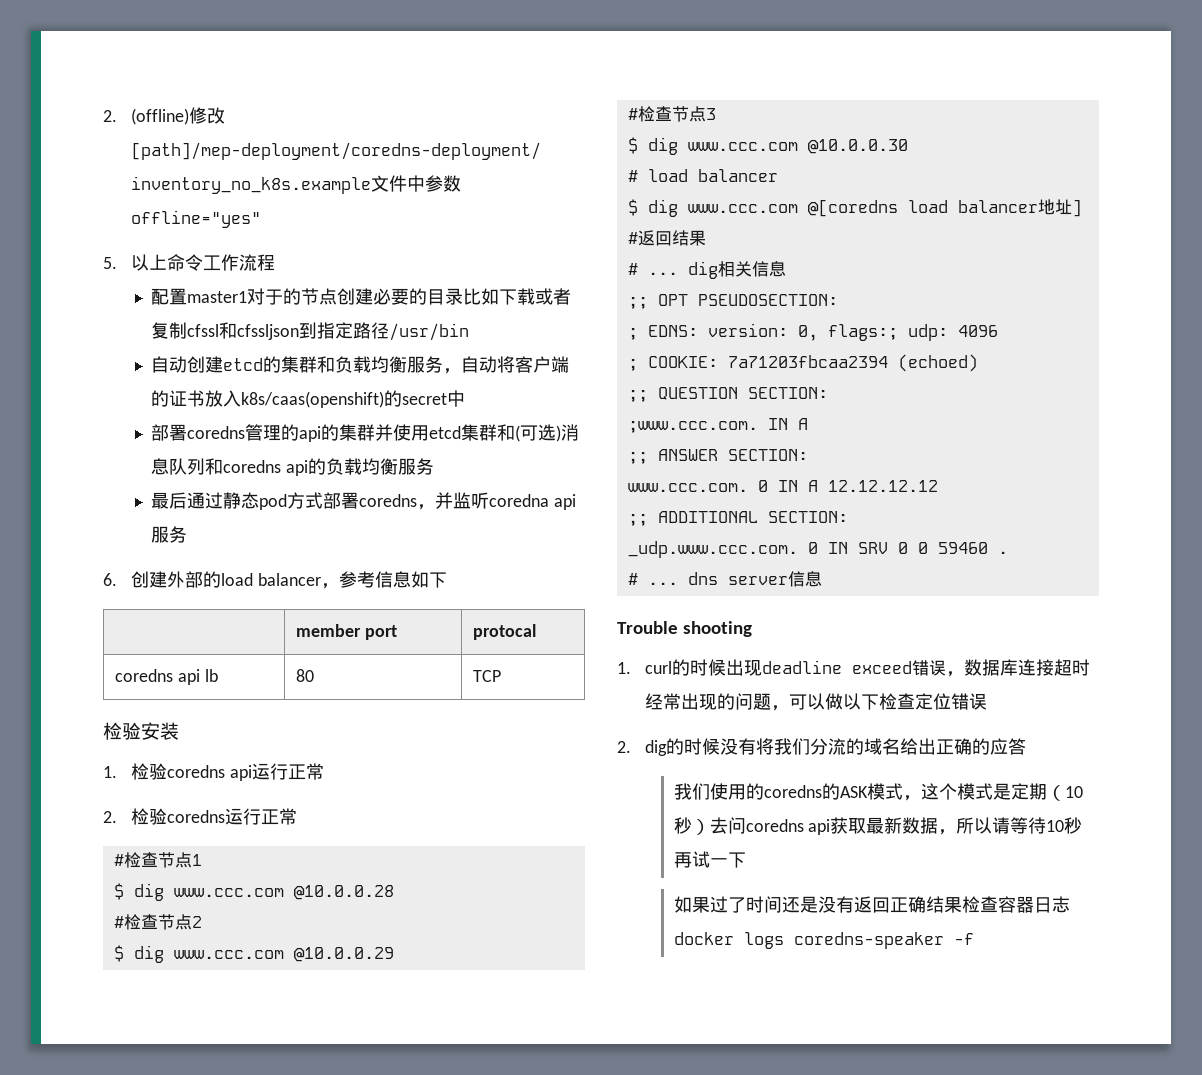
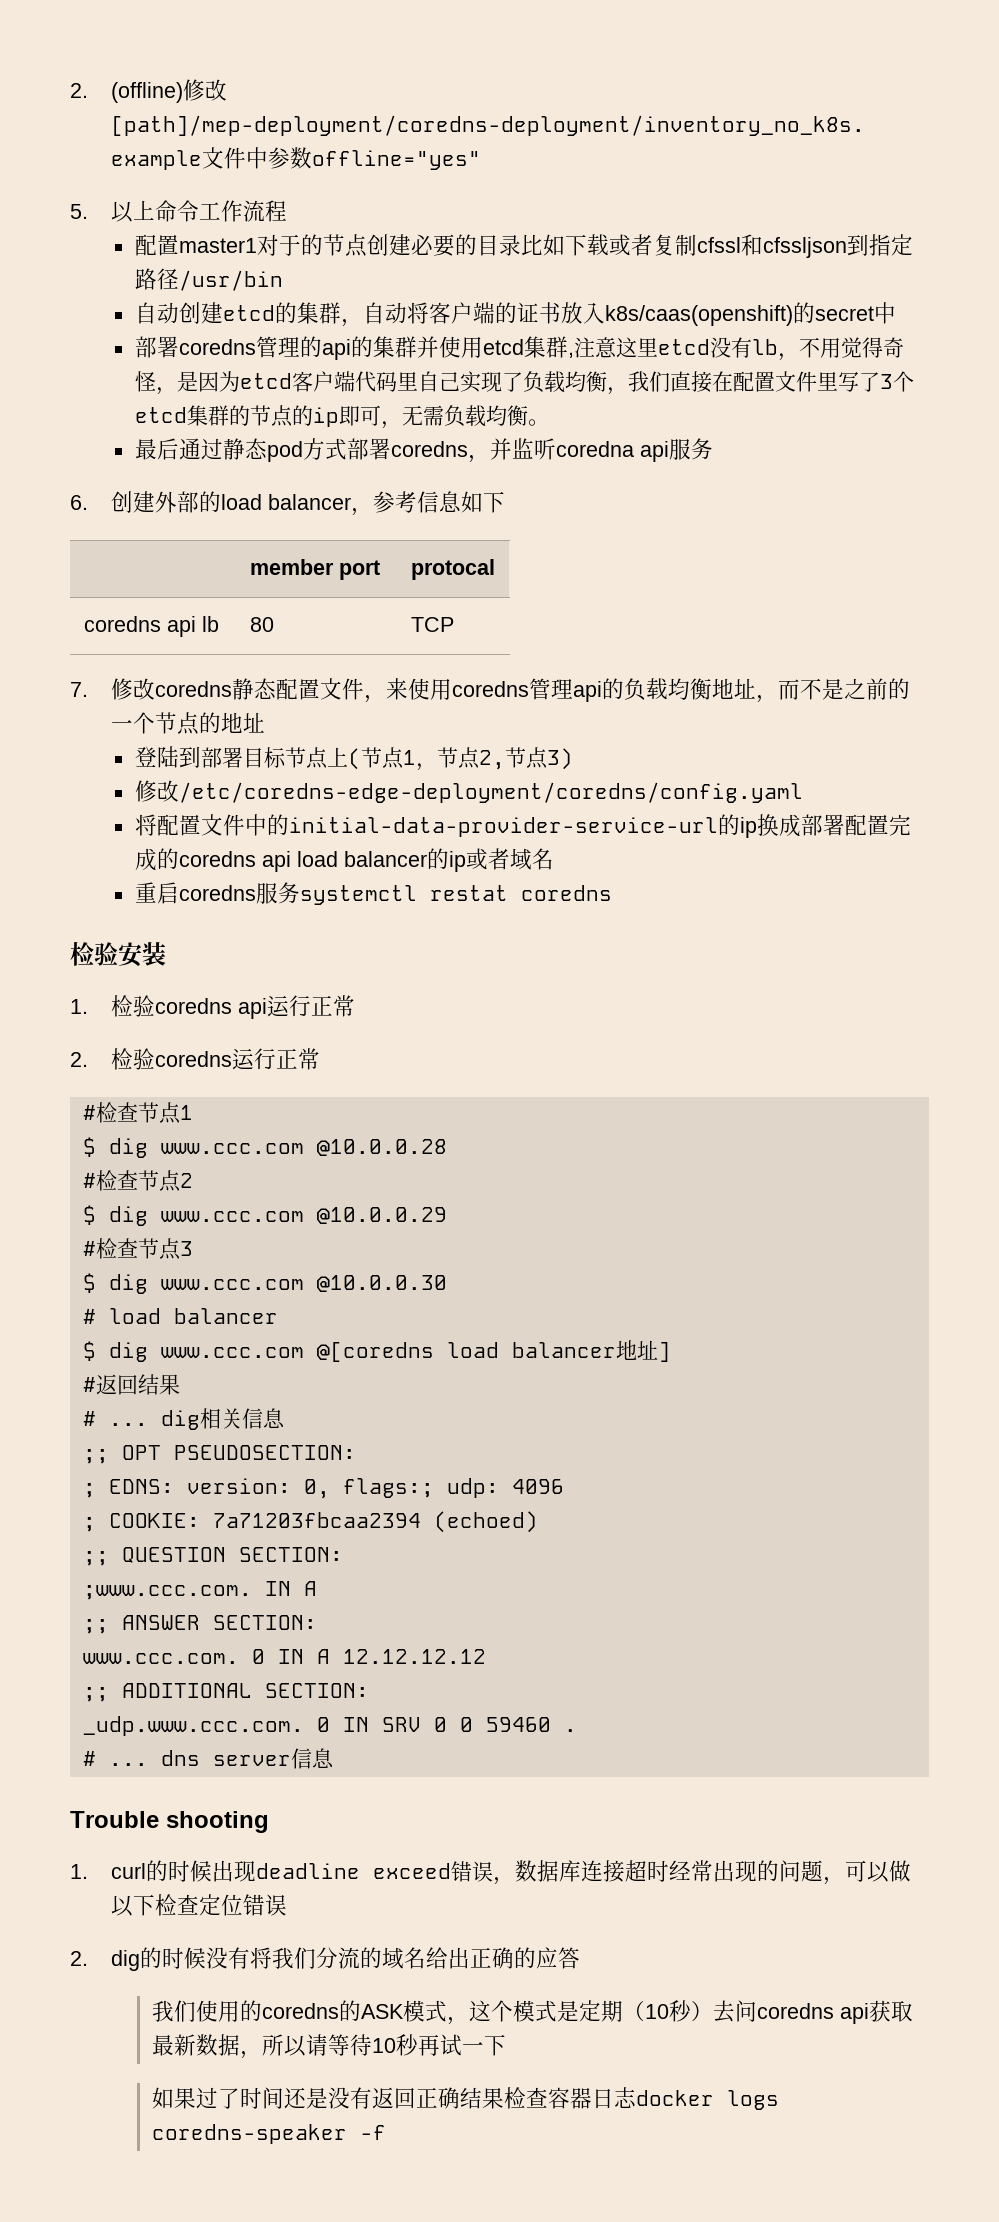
- 自动创建etcd的集群和负载均衡服务，自动将客户端的证书放入k8s/caas(openshift)的secret中
+ 自动创建etcd的集群，自动将客户端的证书放入k8s/caas(openshift)的secret中
- 部署coredns管理的api的集群并使用etcd集群和(可选)消息队列和coredns api的负载均衡服务
+ 部署coredns管理的api的集群并使用etcd集群,注意这里etcd没有lb，不用觉得奇怪，是因为etcd客户端代码里自己实现了负载均衡，我们直接在配置文件里写了3个etcd集群的节点的ip即可，无需负载均衡。
+ 7.修改coredns静态配置文件，来使用coredns管理api的负载均衡地址，而不是之前的一个节点的地址
+ 登陆到部署目标节点上(节点1，节点2,节点3)
+ 修改/etc/coredns-edge-deployment/coredns/config.yaml
+ 将配置文件中的initial-data-provider-service-url的ip换成部署配置完成的coredns api load balancer的ip或者域名
+ 重启coredns服务systemctl restat coredns

